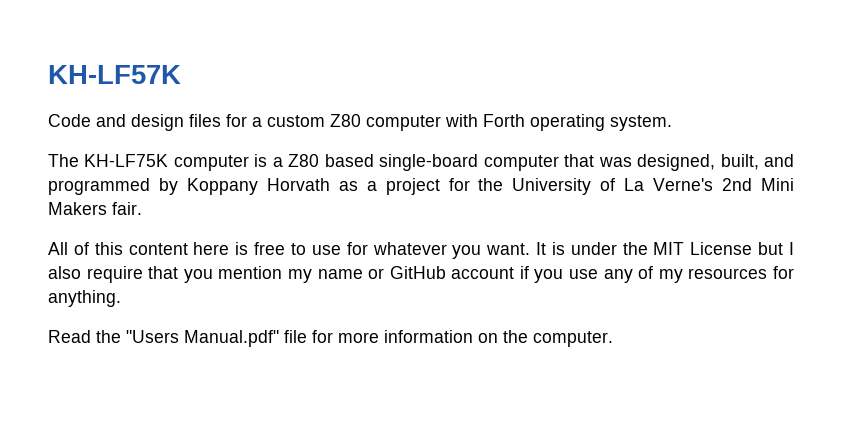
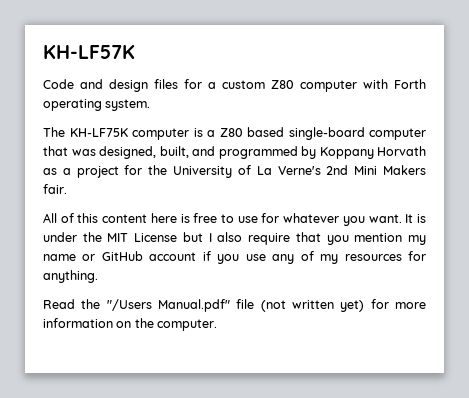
- Read the "Users Manual.pdf" file for more information on the computer.
+ Read the "/Users Manual.pdf" file (not written yet) for more information on the computer.

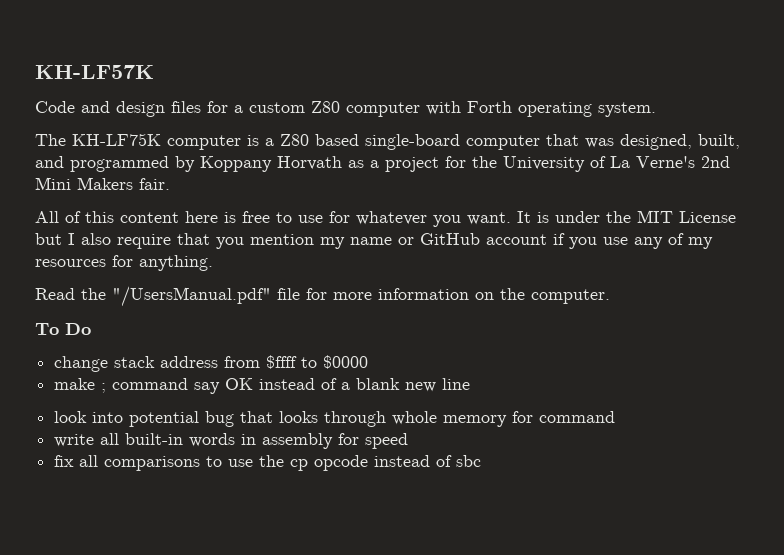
- Read the "/Users Manual.pdf" file (not written yet) for more information on the computer.
+ Read the "/UsersManual.pdf" file for more information on the computer.
+ To Do
+ change stack address from $ffff to $0000
+ make ; command say OK instead of a blank new line
+ look into potential bug that looks through whole memory for command
+ write all built-in words in assembly for speed
+ fix all comparisons to use the cp opcode instead of sbc

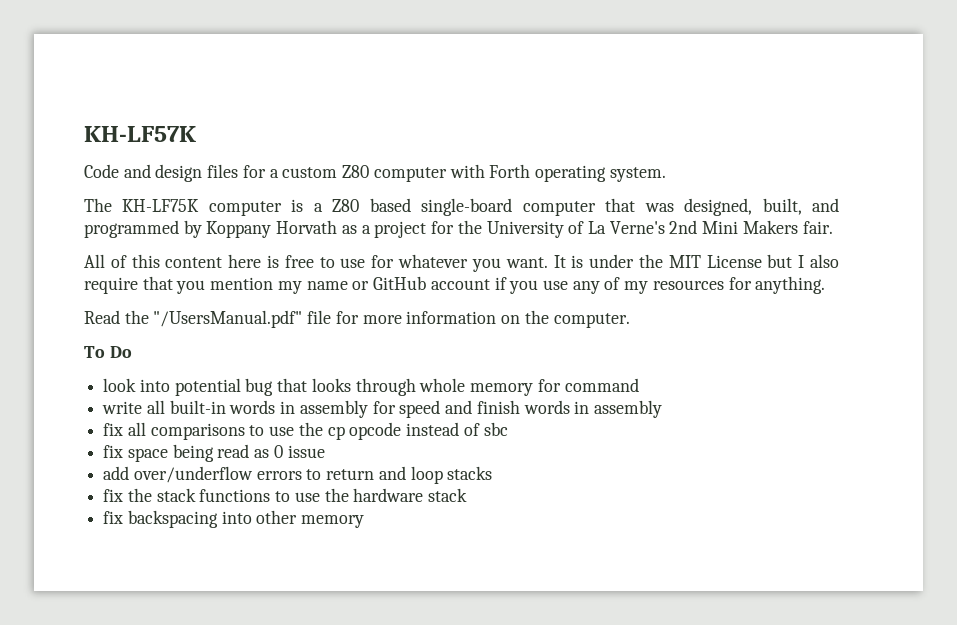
- change stack address from $ffff to $0000
- make ; command say OK instead of a blank new line
- write all built-in words in assembly for speed
+ write all built-in words in assembly for speed and finish words in assembly
+ fix space being read as 0 issue
+ add over/underflow errors to return and loop stacks
+ fix the stack functions to use the hardware stack
+ fix backspacing into other memory

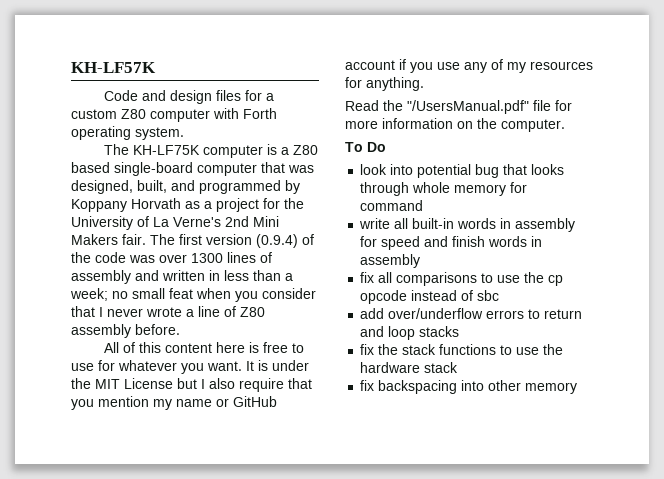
+ The first version (0.9.4) of the code was over 1300 lines of assembly and written in less than a week; no small feat when you consider that I never wrote a line of Z80 assembly before.
- fix space being read as 0 issue

